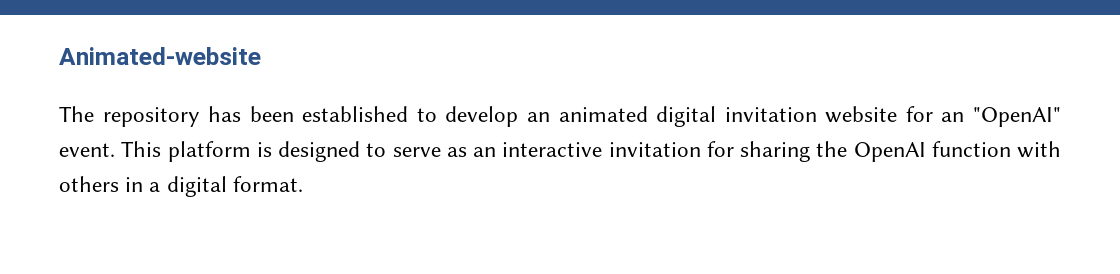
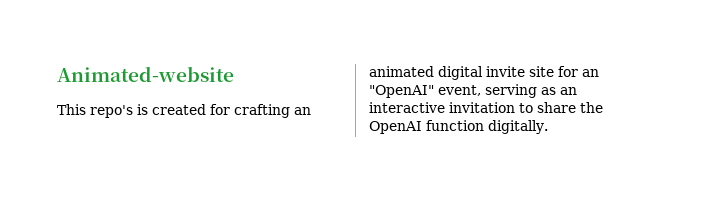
- The repository has been established to develop an animated digital invitation website for an "OpenAI" event. This platform is designed to serve as an interactive invitation for sharing the OpenAI function with others in a digital format.
+ This repo's is created for crafting an animated digital invite site for an "OpenAI" event, serving as an interactive invitation to share the OpenAI function digitally.

